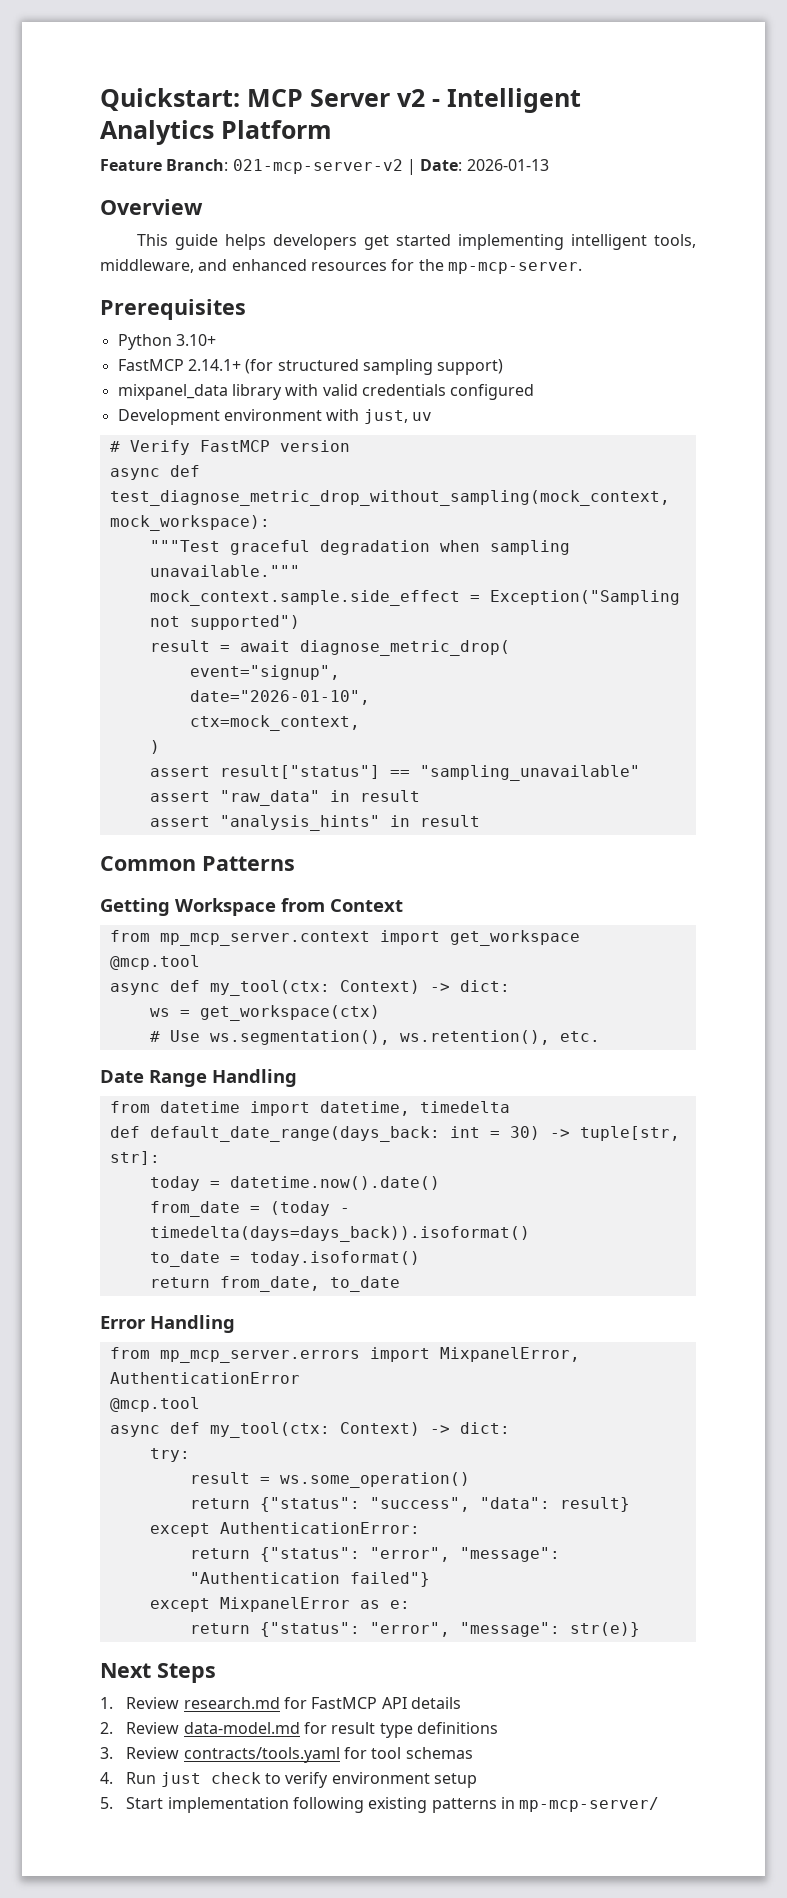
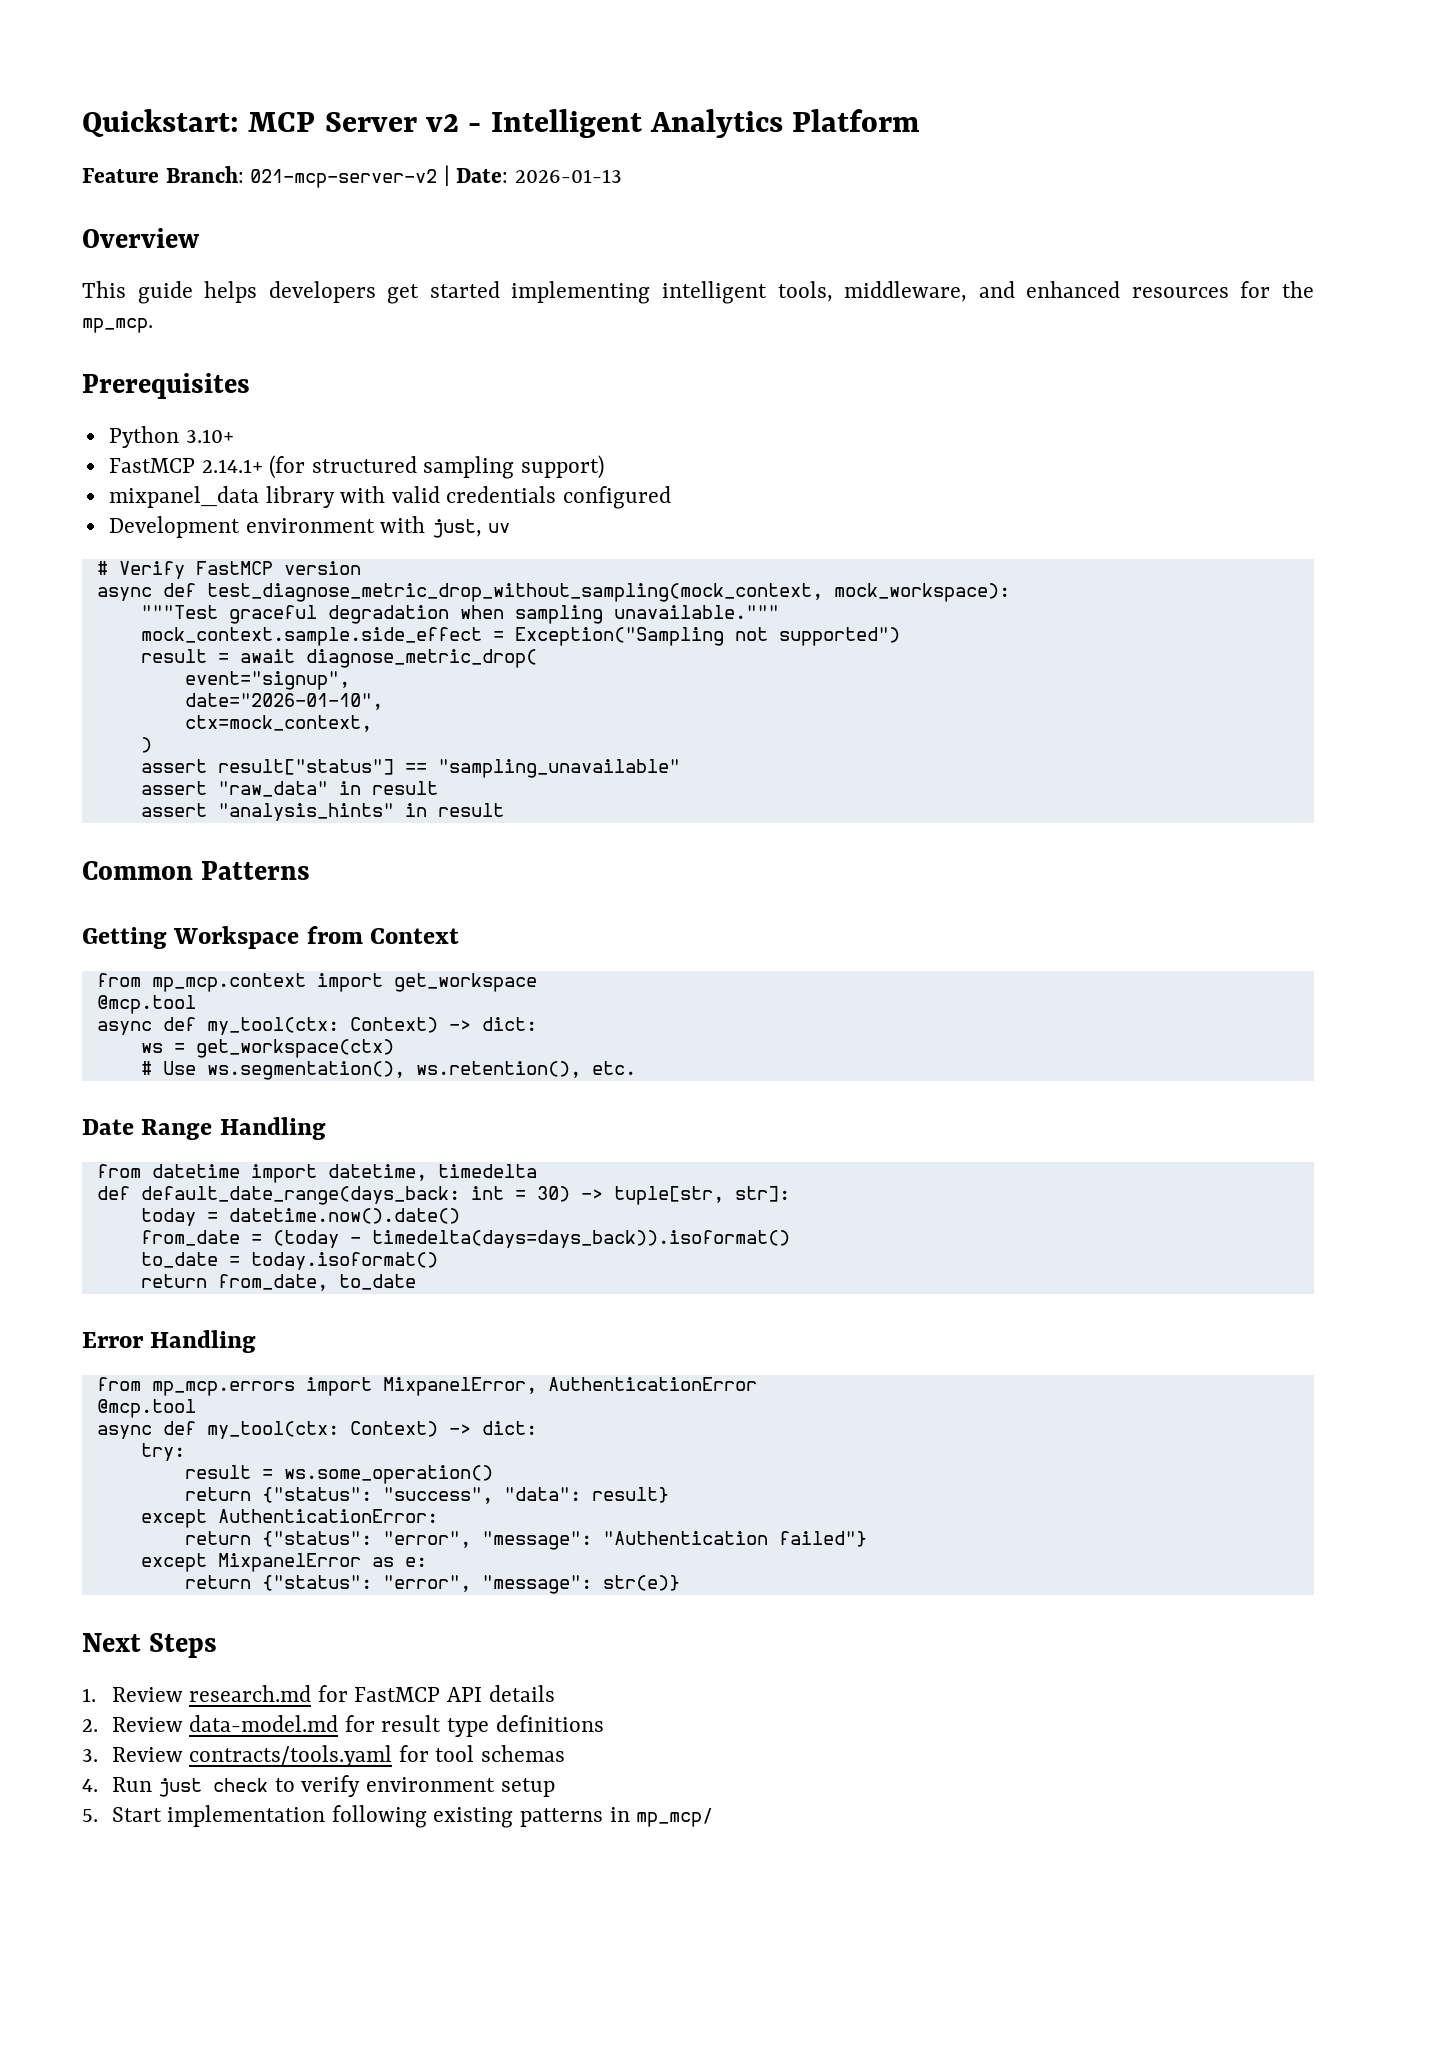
- This guide helps developers get started implementing intelligent tools, middleware, and enhanced resources for the mp-mcp-server.
+ This guide helps developers get started implementing intelligent tools, middleware, and enhanced resources for the mp_mcp.
- from mp_mcp_server.context import get_workspace
+ from mp_mcp.context import get_workspace
- from mp_mcp_server.errors import MixpanelError, AuthenticationError
+ from mp_mcp.errors import MixpanelError, AuthenticationError
- 5. Start implementation following existing patterns in mp-mcp-server/
+ 5. Start implementation following existing patterns in mp_mcp/

